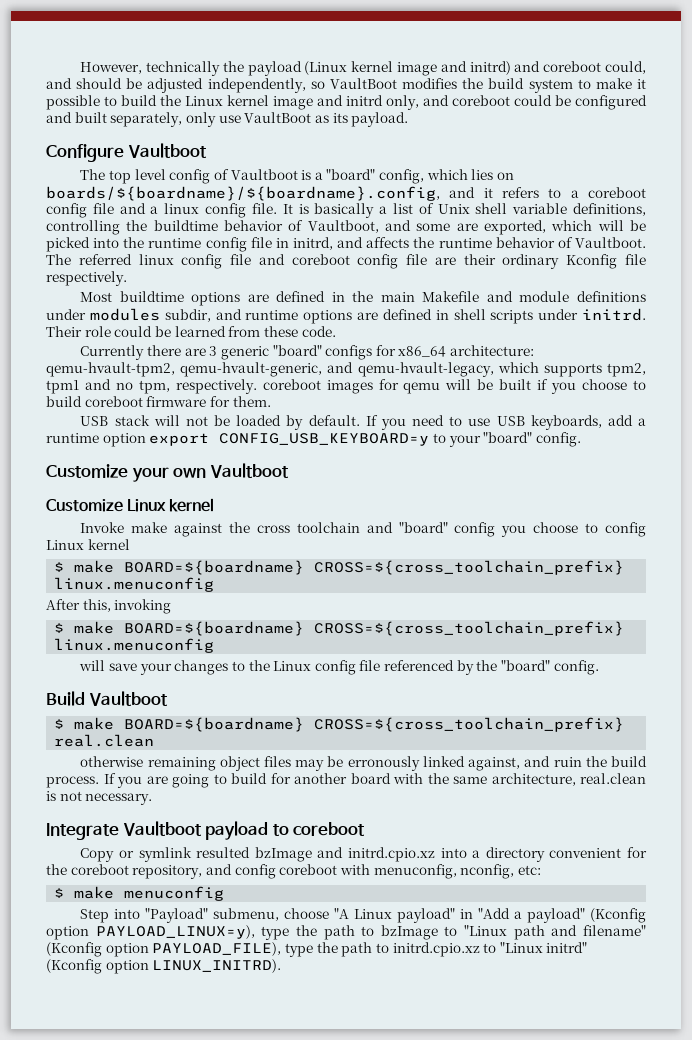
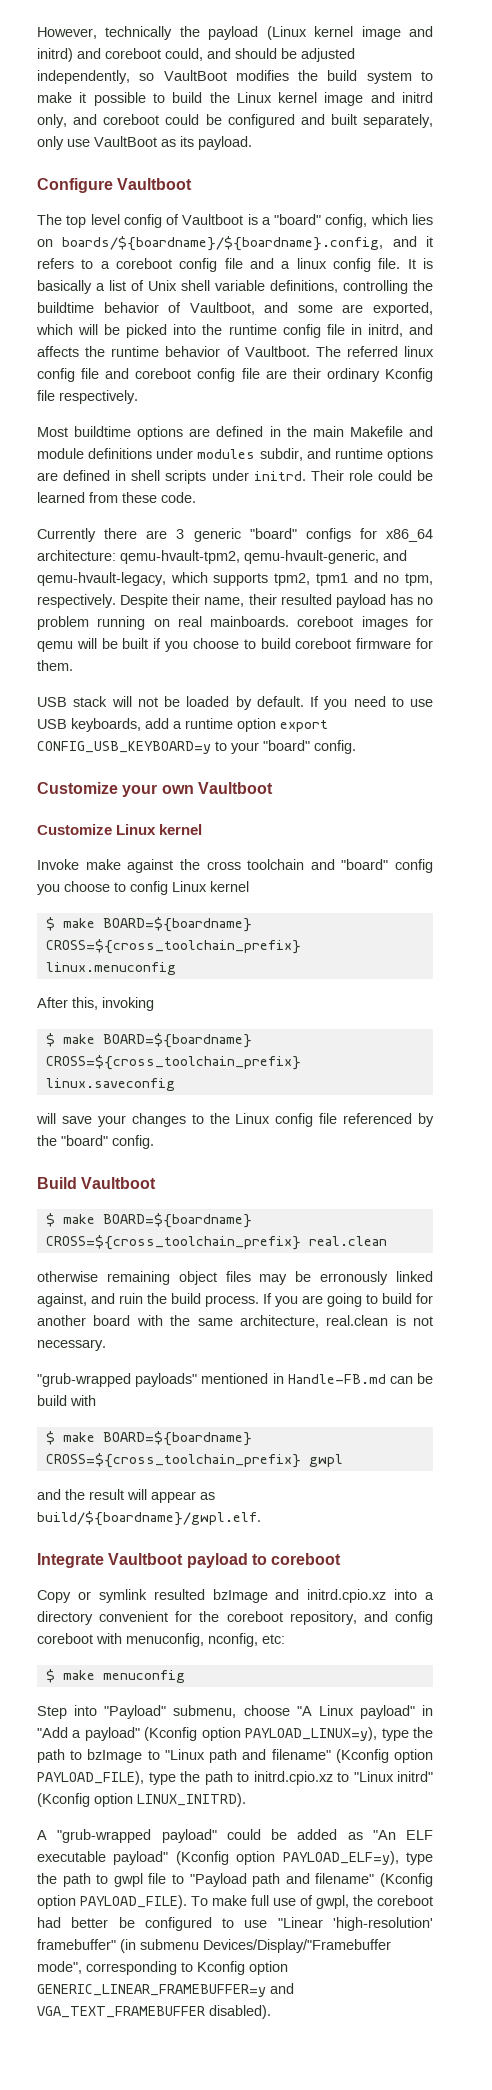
- Currently there are 3 generic "board" configs for x86_64 architecture: qemu-hvault-tpm2, qemu-hvault-generic, and qemu-hvault-legacy, which supports tpm2, tpm1 and no tpm, respectively. coreboot images for qemu will be built if you choose to build coreboot firmware for them.
+ Currently there are 3 generic "board" configs for x86_64 architecture: qemu-hvault-tpm2, qemu-hvault-generic, and qemu-hvault-legacy, which supports tpm2, tpm1 and no tpm, respectively. Despite their name, their resulted payload has no problem running on real mainboards. coreboot images for qemu will be built if you choose to build coreboot firmware for them.
  After this, invoking
- $ make BOARD=${boardname} CROSS=${cross_toolchain_prefix} linux.menuconfig
+ $ make BOARD=${boardname} CROSS=${cross_toolchain_prefix} linux.saveconfig
+ "grub-wrapped payloads" mentioned in Handle-FB.md can be build with
+ $ make BOARD=${boardname} CROSS=${cross_toolchain_prefix} gwpl
+ and the result will appear as build/${boardname}/gwpl.elf.
+ A "grub-wrapped payload" could be added as "An ELF executable payload" (Kconfig option PAYLOAD_ELF=y), type the path to gwpl file to "Payload path and filename" (Kconfig option PAYLOAD_FILE). To make full use of gwpl, the coreboot had better be configured to use "Linear 'high-resolution' framebuffer" (in submenu Devices/Display/"Framebuffer mode", corresponding to Kconfig option GENERIC_LINEAR_FRAMEBUFFER=y and VGA_TEXT_FRAMEBUFFER disabled).

